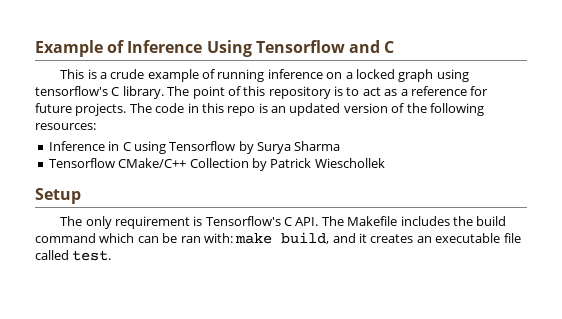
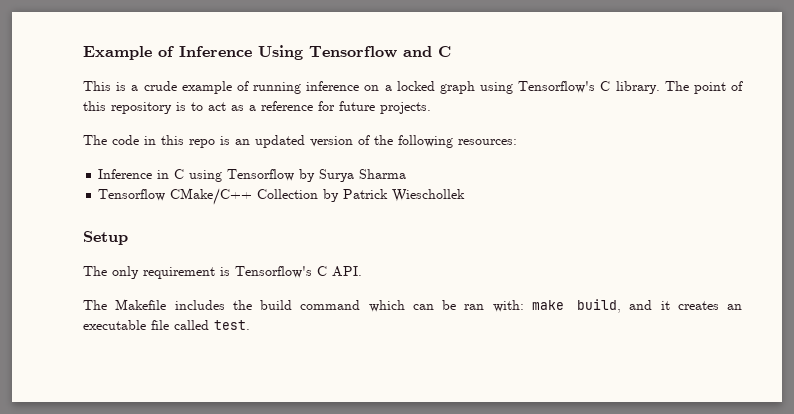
- This is a crude example of running inference on a locked graph using tensorflow's C library.
+ This is a crude example of running inference on a locked graph using Tensorflow's C library.
- The point of this repository is to act as a reference for future projects. The code in this repo is an updated version of the following resources:
+ The point of this repository is to act as a reference for future projects.
+ The code in this repo is an updated version of the following resources:
- The only requirement is Tensorflow's C API. The Makefile includes the build command which can be ran with: make build, and it creates an executable file called test.
+ The only requirement is Tensorflow's C API.
+ The Makefile includes the build command which can be ran with: make build, and it creates an executable file called test.

